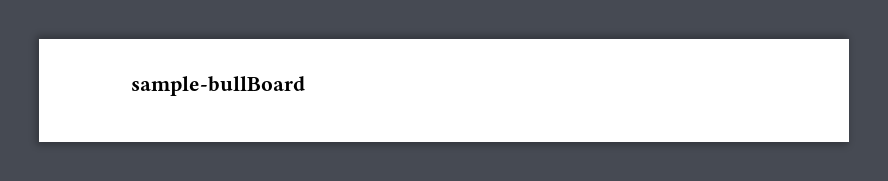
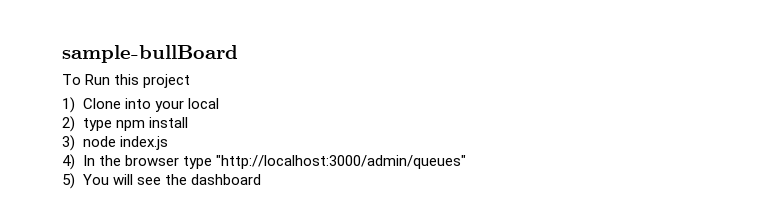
+ To Run this project
+ 1) Clone into your local
+ 2) type npm install
+ 3) node index.js
+ 4) In the browser type "http://localhost:3000/admin/queues"
+ 5) You will see the dashboard

